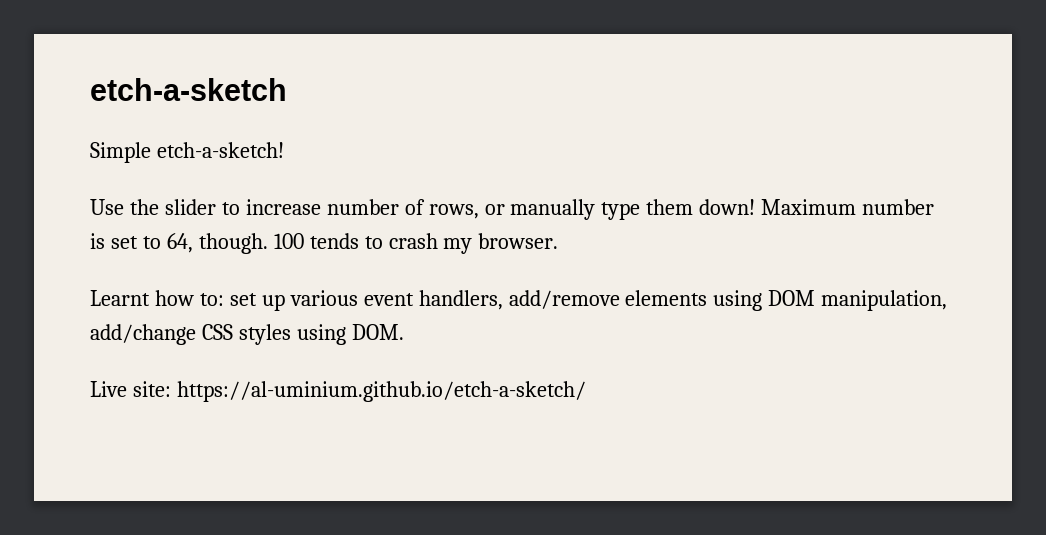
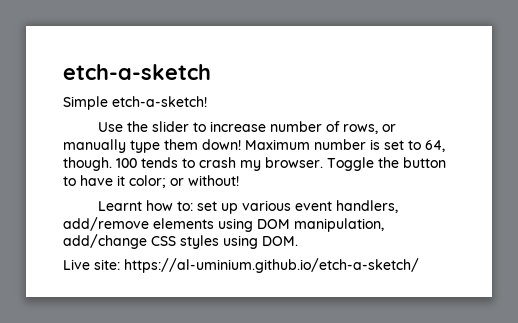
+ Toggle the button to have it color; or without!

